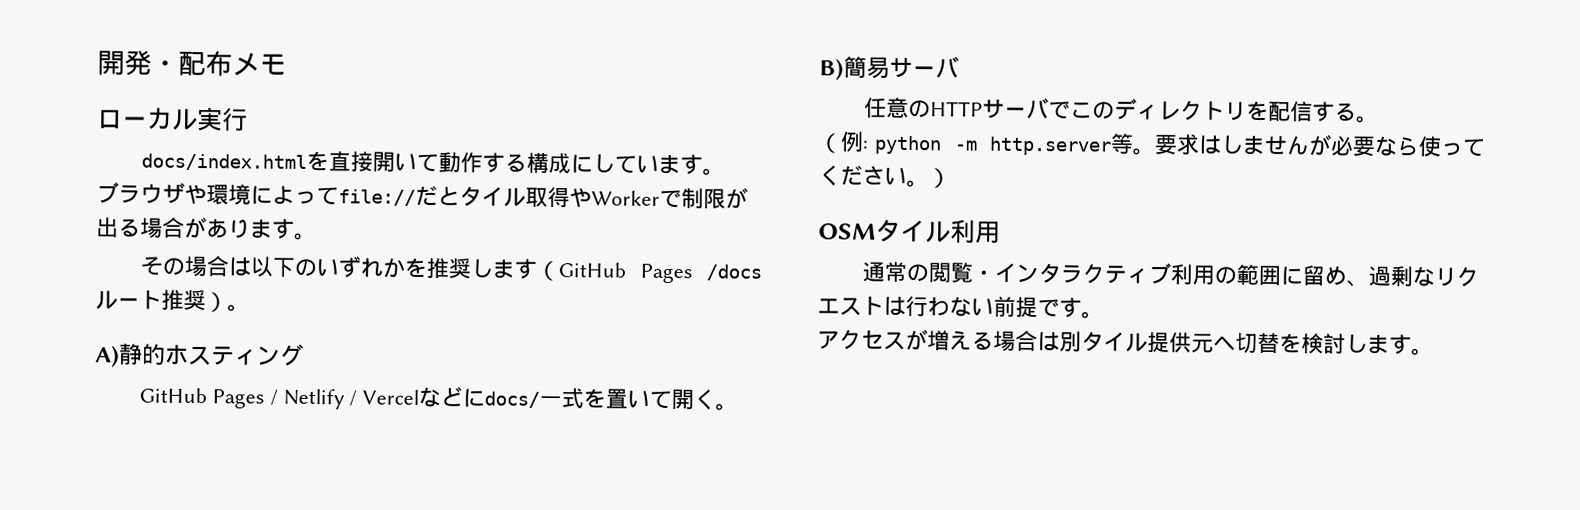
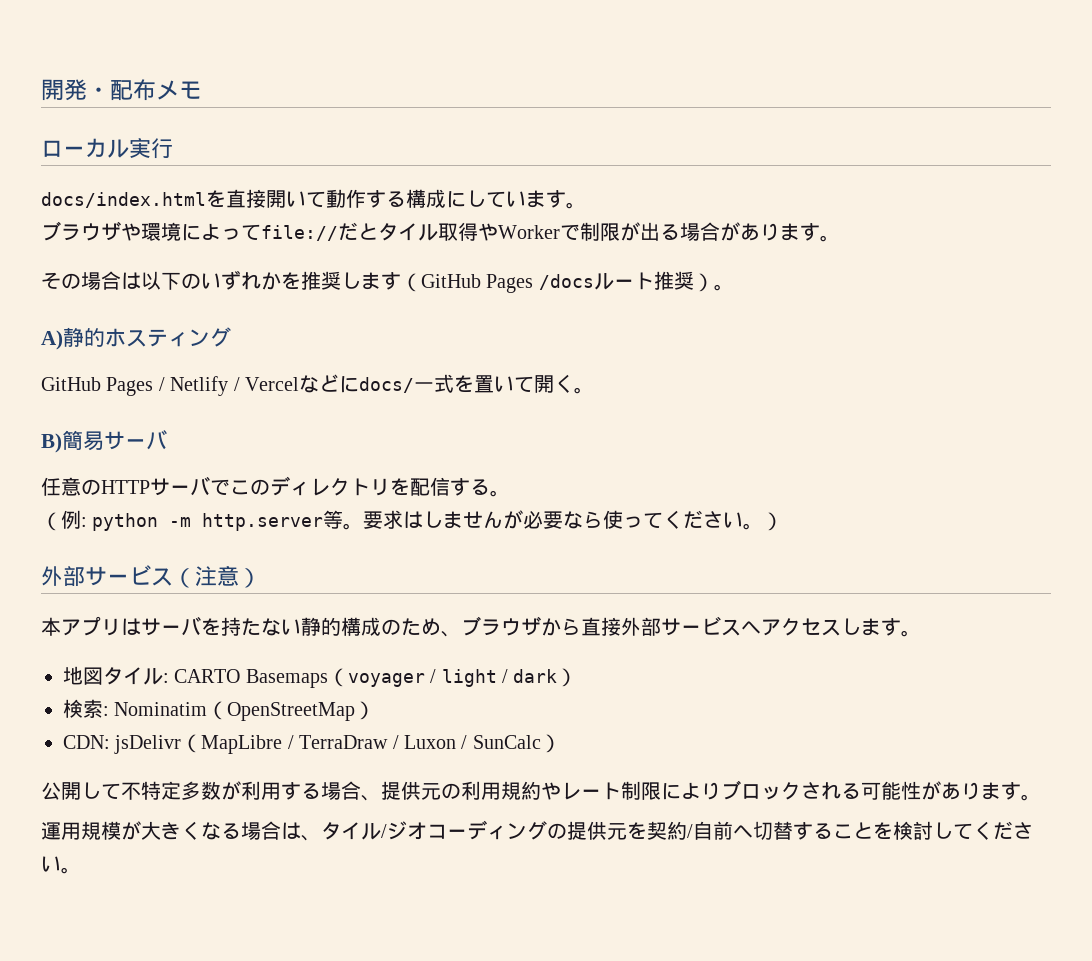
- OSMタイル利用
- 通常の閲覧・インタラクティブ利用の範囲に留め、過剰なリクエストは行わない前提です。
- アクセスが増える場合は別タイル提供元へ切替を検討します。
+ 外部サービス（注意）
+ 本アプリはサーバを持たない静的構成のため、ブラウザから直接外部サービスへアクセスします。
+ 地図タイル: CARTO Basemaps（voyager / light / dark）
+ 検索: Nominatim（OpenStreetMap）
+ CDN: jsDelivr（MapLibre / TerraDraw / Luxon / SunCalc）
+ 公開して不特定多数が利用する場合、提供元の利用規約やレート制限によりブロックされる可能性があります。
+ 運用規模が大きくなる場合は、タイル/ジオコーディングの提供元を契約/自前へ切替することを検討してください。

